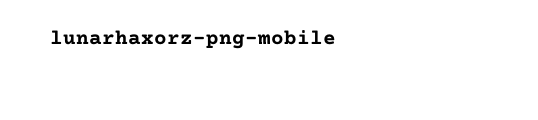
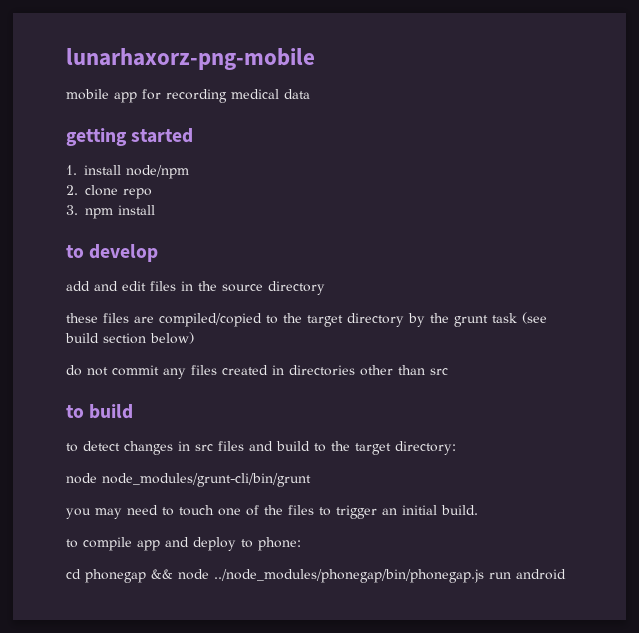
+ mobile app for recording medical data
+ getting started
+ 1. install node/npm
+ 2. clone repo
+ 3. npm install
+ to develop
+ add and edit files in the source directory
+ these files are compiled/copied to the target directory by the grunt task (see build section below)
+ do not commit any files created in directories other than src
+ to build
+ to detect changes in src files and build to the target directory:
+ node node_modules/grunt-cli/bin/grunt
+ you may need to touch one of the files to trigger an initial build.
+ to compile app and deploy to phone:
+ cd phonegap && node ../node_modules/phonegap/bin/phonegap.js run android

